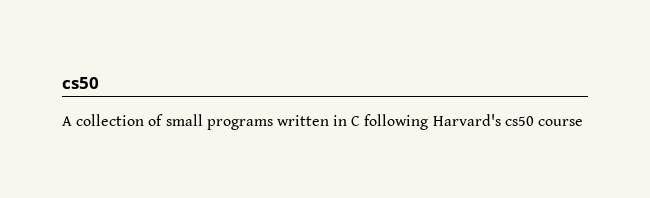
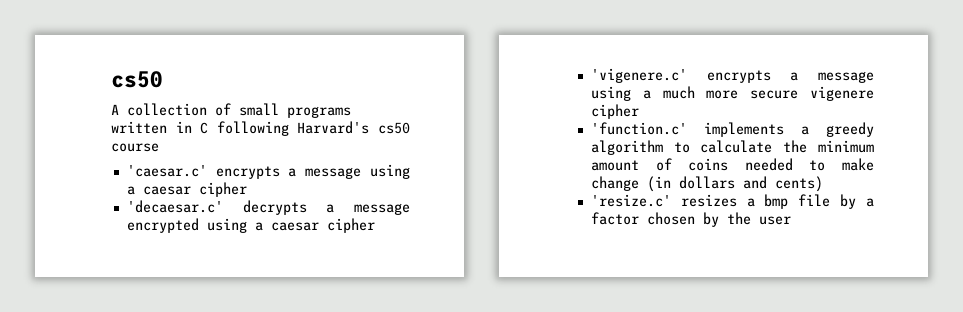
+ 'caesar.c' encrypts a message using a caesar cipher
+ 'decaesar.c' decrypts a message encrypted using a caesar cipher
+ 'vigenere.c' encrypts a message using a much more secure vigenere cipher
+ 'function.c' implements a greedy algorithm to calculate the minimum amount of coins needed to make change (in dollars and cents)
+ 'resize.c' resizes a bmp file by a factor chosen by the user

